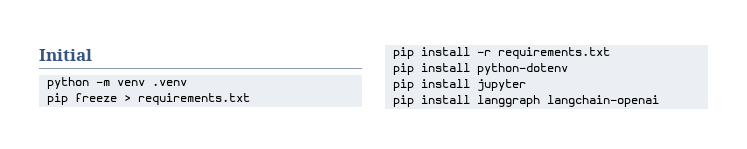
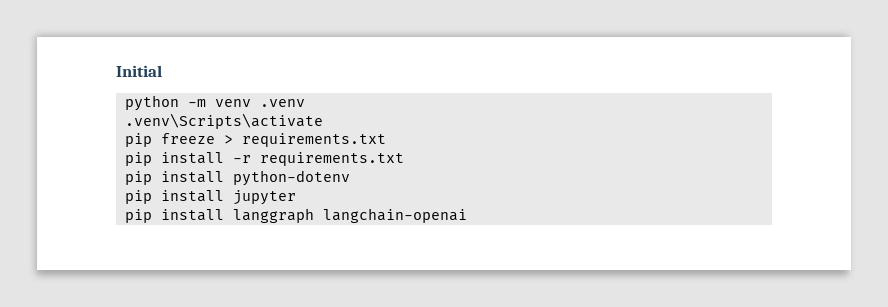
+ .venv\Scripts\activate

